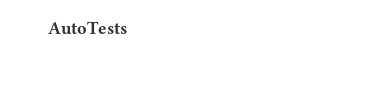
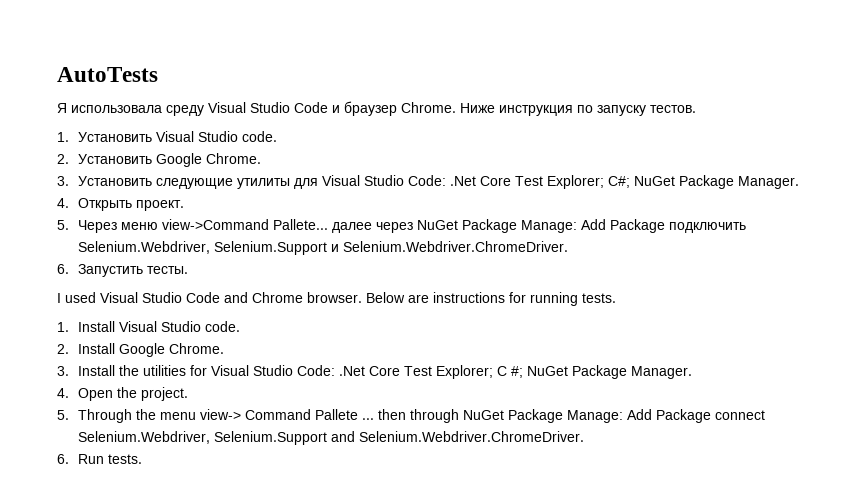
+ Я использовала среду Visual Studio Code и браузер Chrome. Ниже инструкция по запуску тестов.
+ 1. Установить Visual Studio code.
+ 2. Установить Google Chrome.
+ 3. Установить следующие утилиты для Visual Studio Code: .Net Core Test Explorer; C#; NuGet Package Manager.
+ 4. Открыть проект.
+ 5. Через меню view->Command Pallete... далее через NuGet Package Manage: Add Package подключить Selenium.Webdriver, Selenium.Support и Selenium.Webdriver.ChromeDriver.
+ 6. Запустить тесты.
+ I used Visual Studio Code and Chrome browser. Below are instructions for running tests.
+ 1. Install Visual Studio code.
+ 2. Install Google Chrome.
+ 3. Install the utilities for Visual Studio Code: .Net Core Test Explorer; C #; NuGet Package Manager.
+ 4. Open the project.
+ 5. Through the menu view-> Command Pallete ... then through NuGet Package Manage: Add Package connect Selenium.Webdriver, Selenium.Support and Selenium.Webdriver.ChromeDriver.
+ 6. Run tests.

